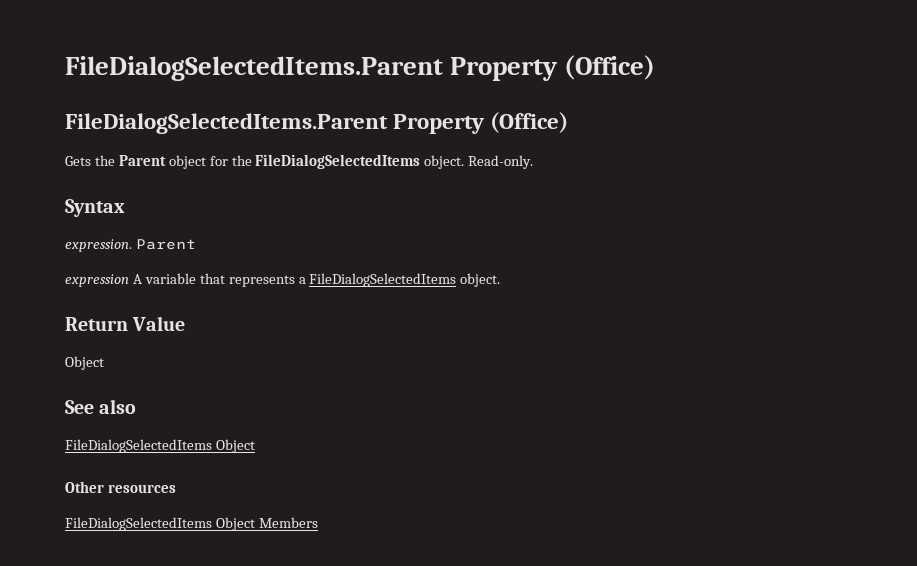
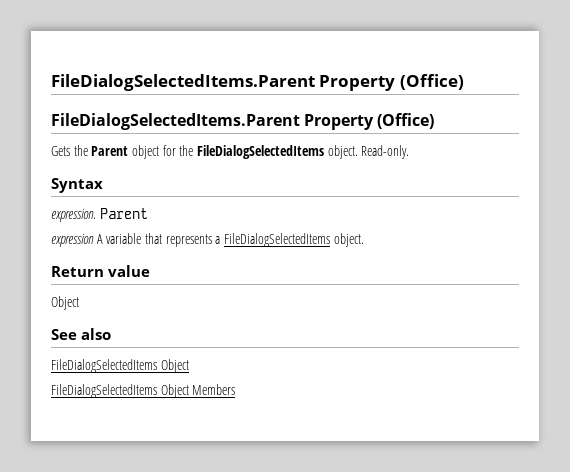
- Return Value
+ Return value
- Other resources

